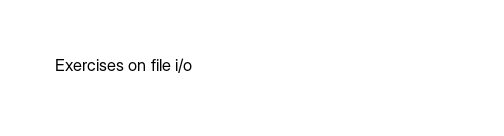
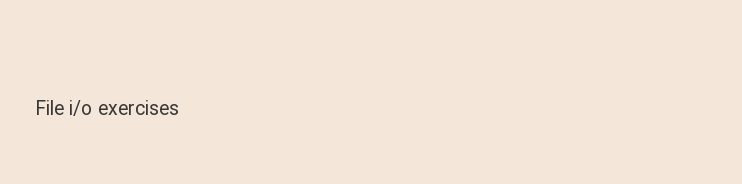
- Exercises on file i/o
+ File i/o exercises

